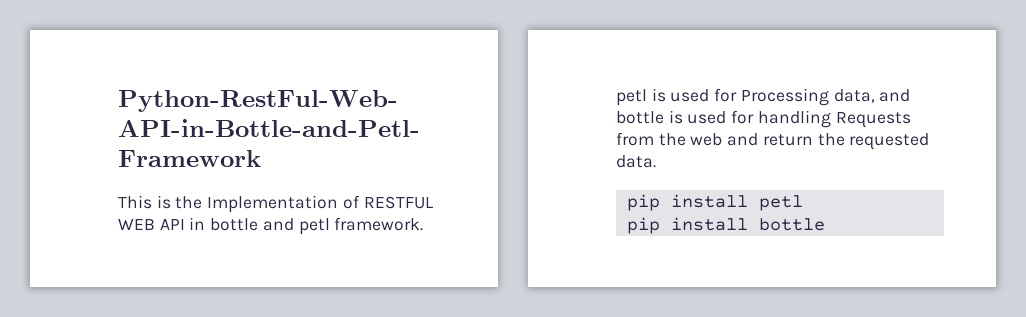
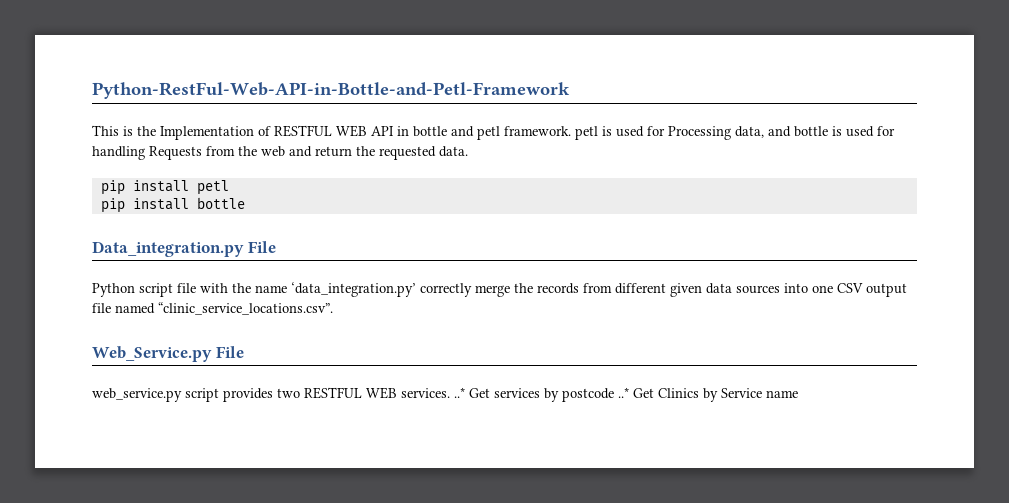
+ Data_integration.py File
+ Python script file with the name ‘data_integration.py’ correctly merge the records from different given data sources into one CSV output file named “clinic_service_locations.csv”.
+ Web_Service.py File
+ web_service.py script provides two RESTFUL WEB services. ..* Get services by postcode ..* Get Clinics by Service name

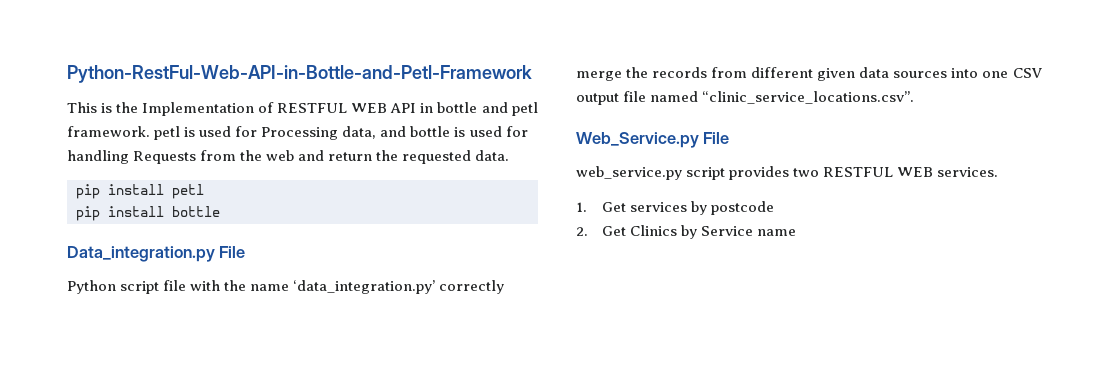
- web_service.py script provides two RESTFUL WEB services. ..* Get services by postcode ..* Get Clinics by Service name
+ web_service.py script provides two RESTFUL WEB services.
+ 1. Get services by postcode
+ 2. Get Clinics by Service name

